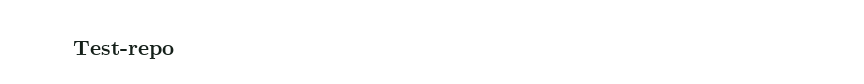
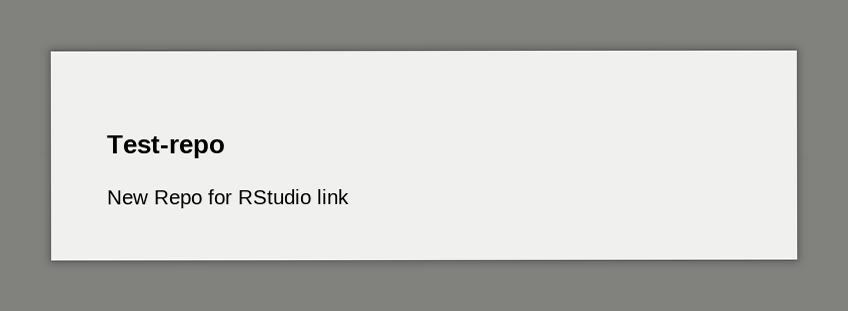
+ New Repo for RStudio link

